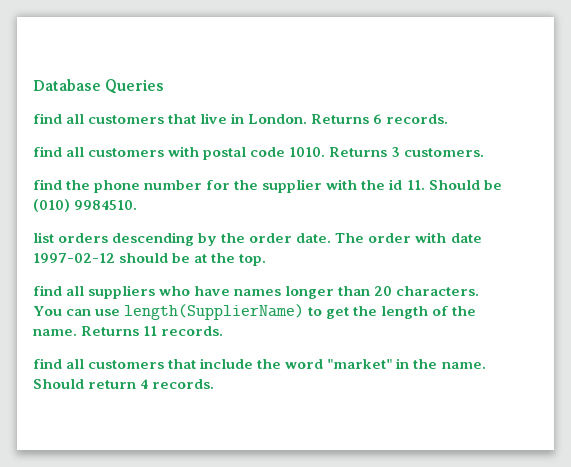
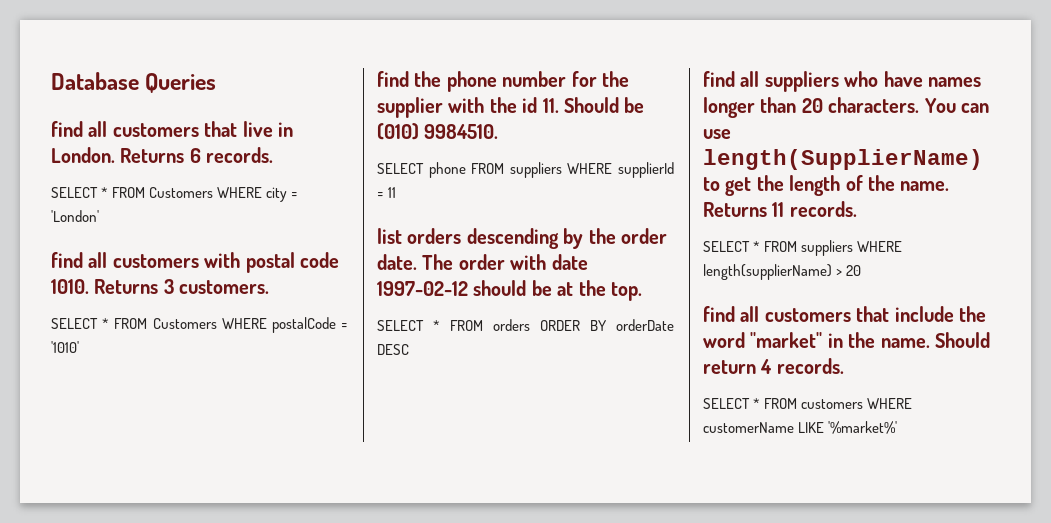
+ SELECT * FROM Customers WHERE city = 'London'
+ SELECT * FROM Customers WHERE postalCode = '1010'
+ SELECT phone FROM suppliers WHERE supplierId = 11
+ SELECT * FROM orders ORDER BY orderDate DESC
+ SELECT * FROM suppliers WHERE length(supplierName) > 20
+ SELECT * FROM customers WHERE customerName LIKE '%market%'

